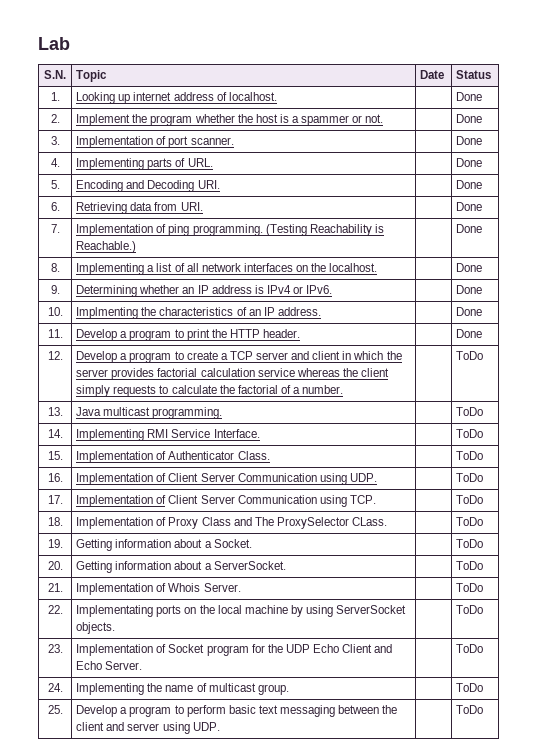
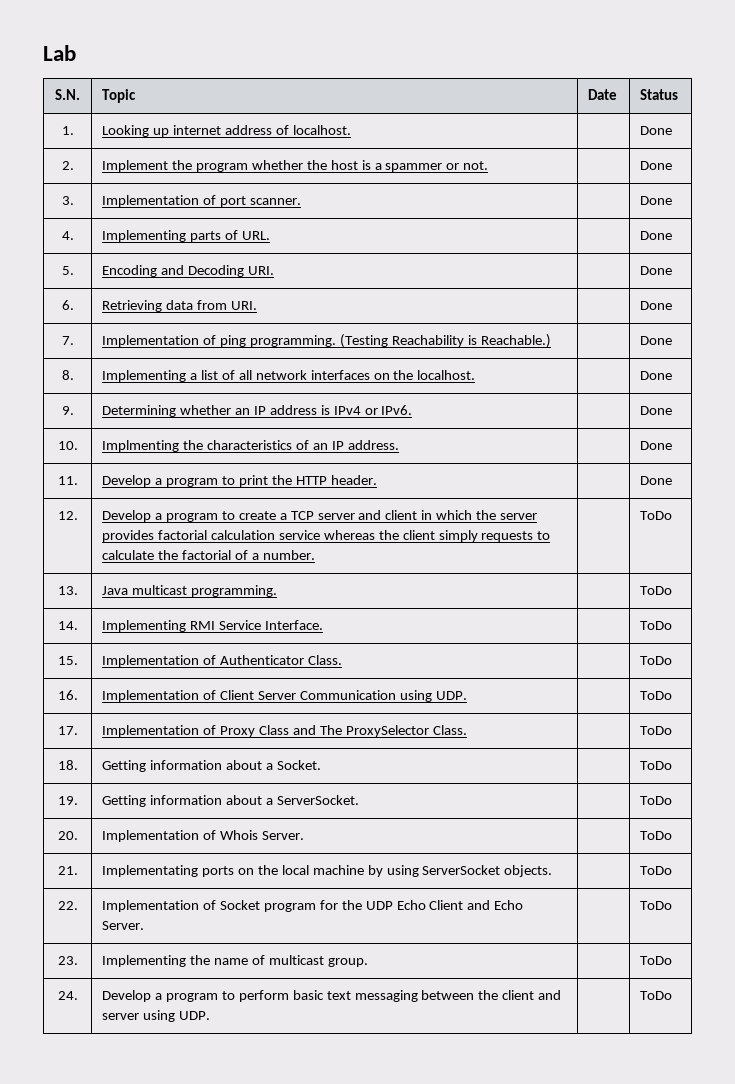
- 17. | Implementation of Client Server Communication using TCP. | | ToDo
- 18. | Implementation of Proxy Class and The ProxySelector CLass. | | ToDo
+ 17. | Implementation of Proxy Class and The ProxySelector Class. | | ToDo
+ 18. | Getting information about a Socket. | | ToDo
- 19. | Getting information about a Socket. | | ToDo
+ 19. | Getting information about a ServerSocket. | | ToDo
- 20. | Getting information about a ServerSocket. | | ToDo
- 21. | Implementation of Whois Server. | | ToDo
+ 20. | Implementation of Whois Server. | | ToDo
- 22. | Implementating ports on the local machine by using ServerSocket objects. | | ToDo
+ 21. | Implementating ports on the local machine by using ServerSocket objects. | | ToDo
- 23. | Implementation of Socket program for the UDP Echo Client and Echo Server. | | ToDo
+ 22. | Implementation of Socket program for the UDP Echo Client and Echo Server. | | ToDo
- 24. | Implementing the name of multicast group. | | ToDo
+ 23. | Implementing the name of multicast group. | | ToDo
- 25. | Develop a program to perform basic text messaging between the client and server using UDP. | | ToDo
+ 24. | Develop a program to perform basic text messaging between the client and server using UDP. | | ToDo

